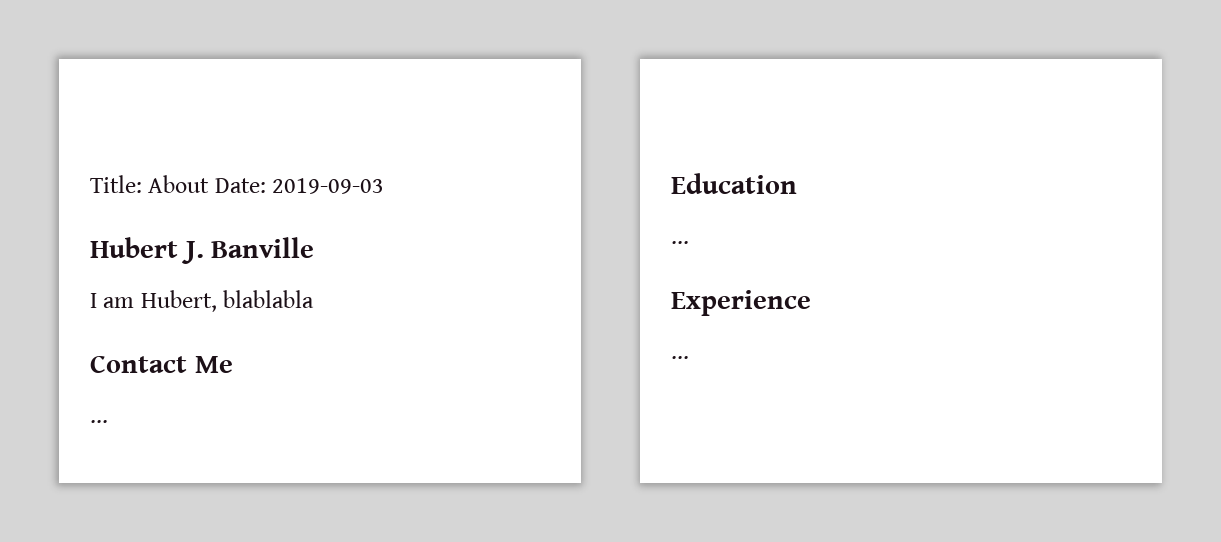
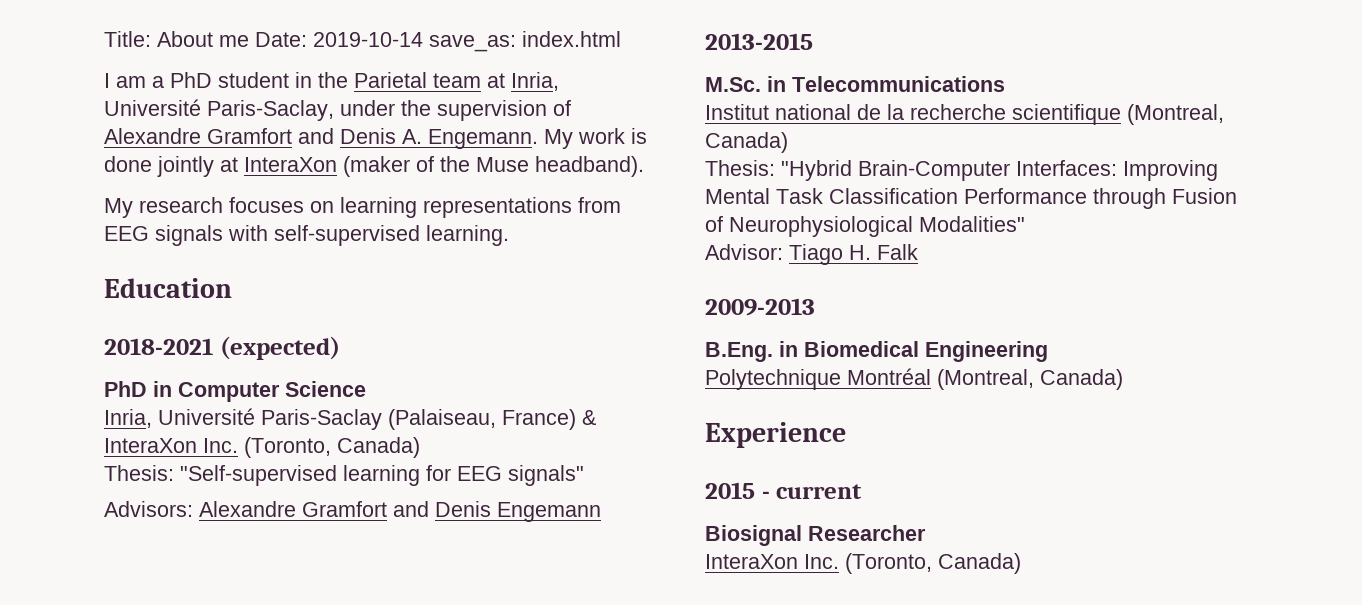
- Title: About Date: 2019-09-03
- Hubert J. Banville
- I am Hubert, blablabla
- Contact Me
- ...
+ Title: About me Date: 2019-10-14 save_as: index.html
+ I am a PhD student in the Parietal team at Inria, Université Paris-Saclay, under the supervision of Alexandre Gramfort and Denis A. Engemann. My work is done jointly at InteraXon (maker of the Muse headband).
+ My research focuses on learning representations from EEG signals with self-supervised learning.
  Education
- ...
+ 2018-2021 (expected)
+ PhD in Computer Science
+ Inria, Université Paris-Saclay (Palaiseau, France) & InteraXon Inc. (Toronto, Canada)
+ Thesis: "Self-supervised learning for EEG signals"
+ Advisors: Alexandre Gramfort and Denis Engemann
+ 2013-2015
+ M.Sc. in Telecommunications
+ Institut national de la recherche scientifique (Montreal, Canada)
+ Thesis: "Hybrid Brain-Computer Interfaces: Improving Mental Task Classification Performance through Fusion of Neurophysiological Modalities"
+ Advisor: Tiago H. Falk
+ 2009-2013
+ B.Eng. in Biomedical Engineering
+ Polytechnique Montréal (Montreal, Canada)
  Experience
- ...
+ 2015 - current
+ Biosignal Researcher
+ InteraXon Inc. (Toronto, Canada)

